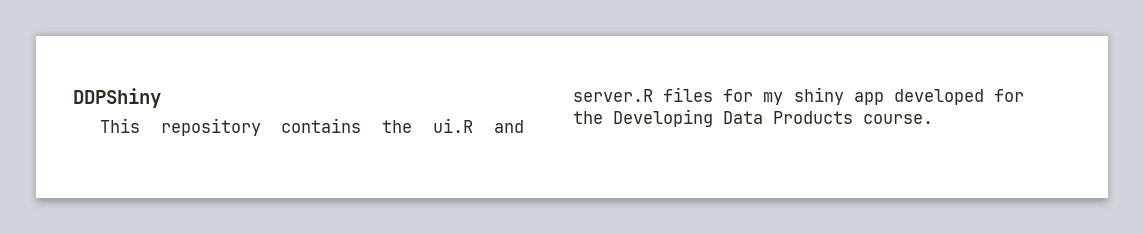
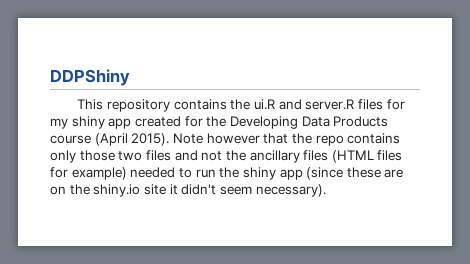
- This repository contains the ui.R and server.R files for my shiny app developed for the Developing Data Products course.
+ This repository contains the ui.R and server.R files for my shiny app created for the Developing Data Products course (April 2015). Note however that the repo contains only those two files and not the ancillary files (HTML files for example) needed to run the shiny app (since these are on the shiny.io site it didn't seem necessary).

